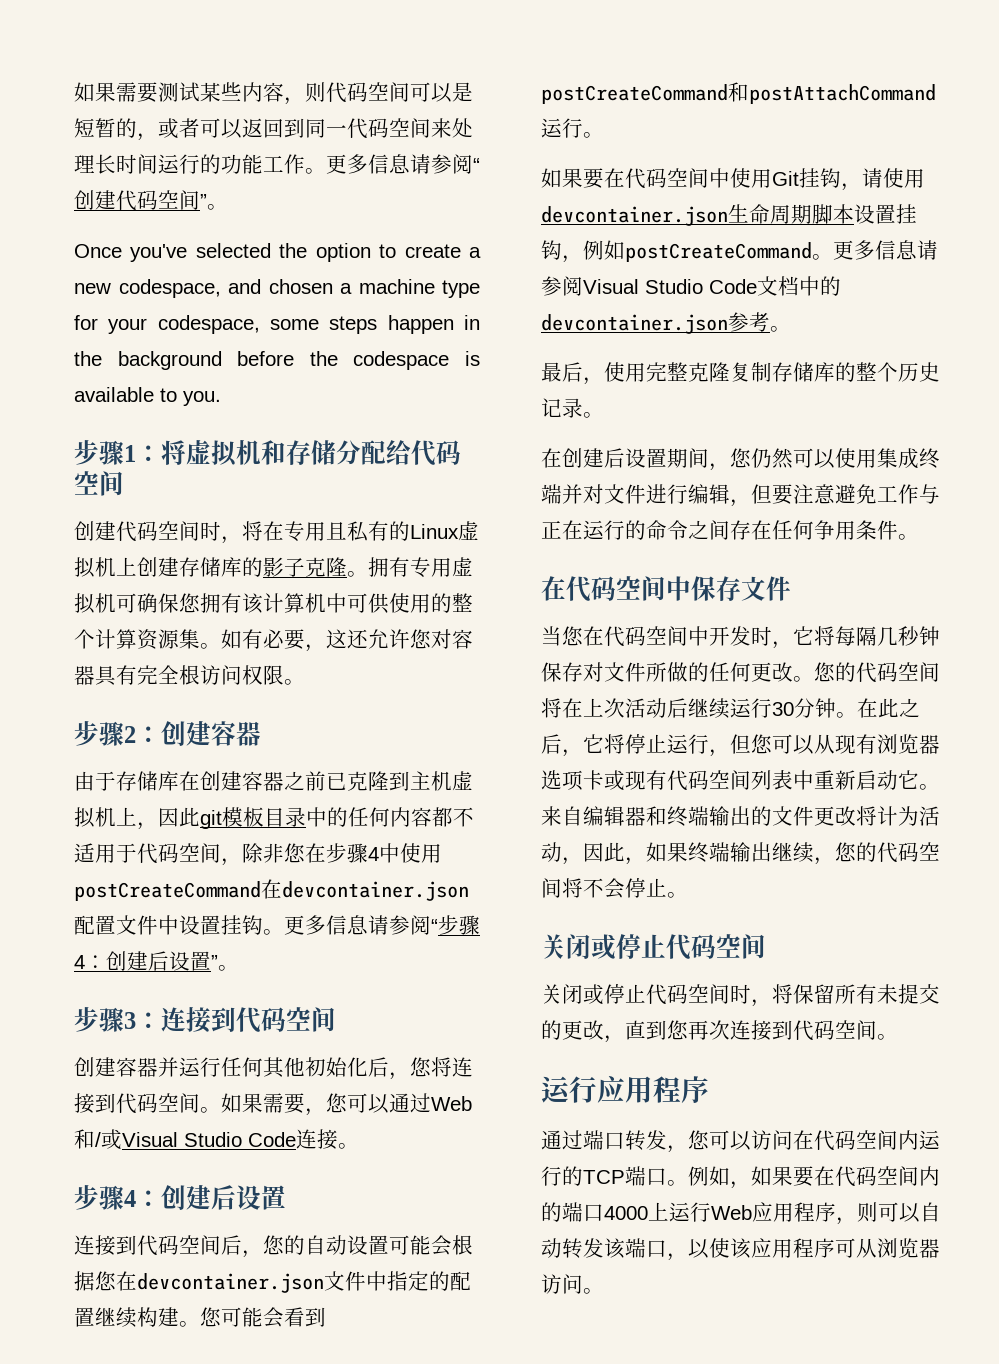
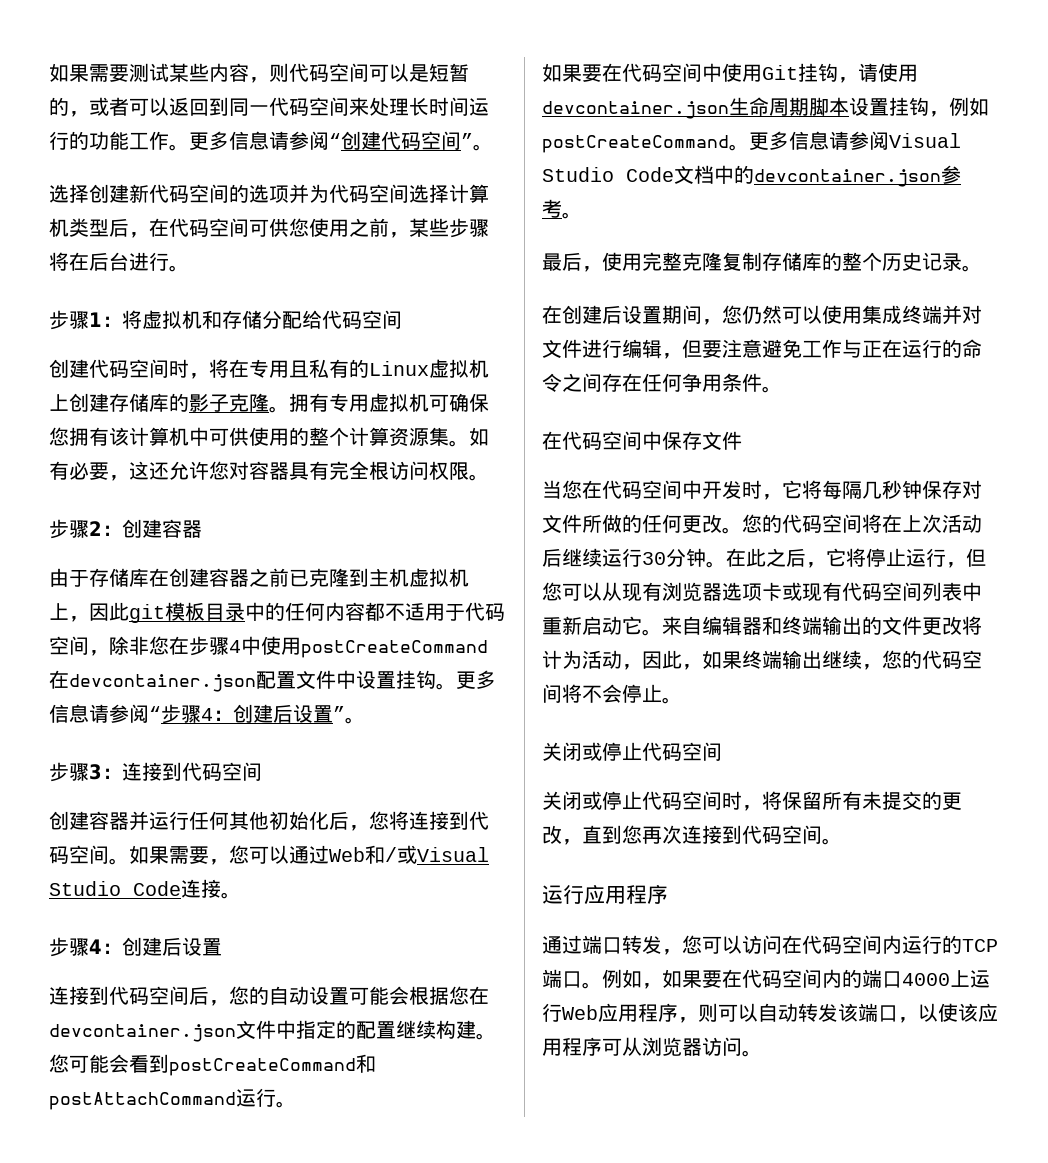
- Once you've selected the option to create a new codespace, and chosen a machine type for your codespace, some steps happen in the background before the codespace is available to you.
+ 选择创建新代码空间的选项并为代码空间选择计算机类型后，在代码空间可供您使用之前，某些步骤将在后台进行。

